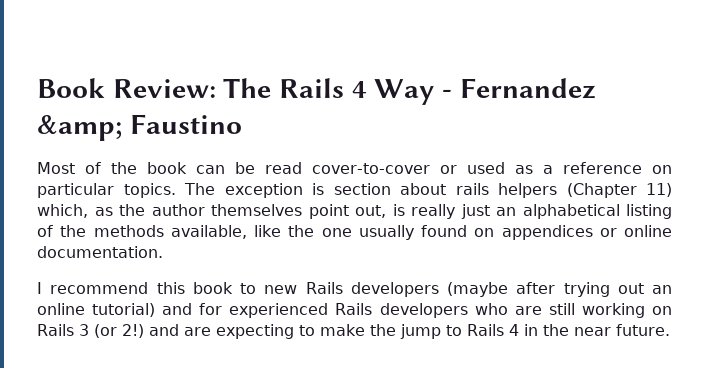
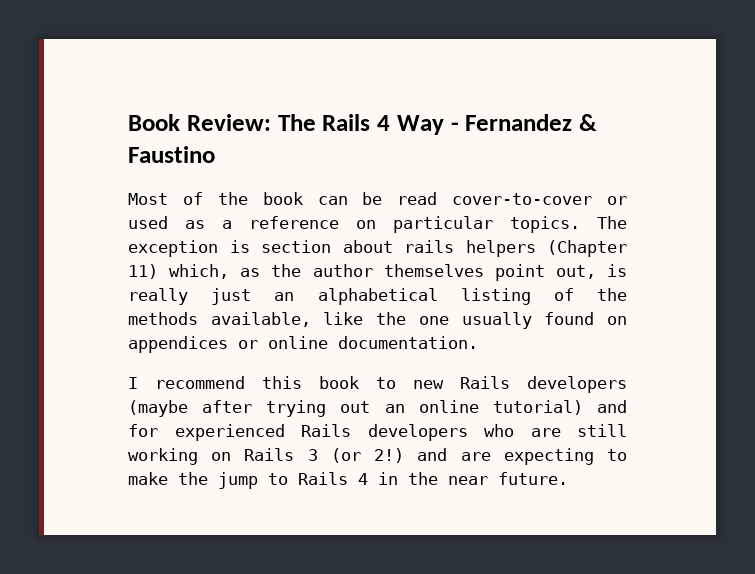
- Book Review: The Rails 4 Way - Fernandez &amp; Faustino
+ Book Review: The Rails 4 Way - Fernandez & Faustino

